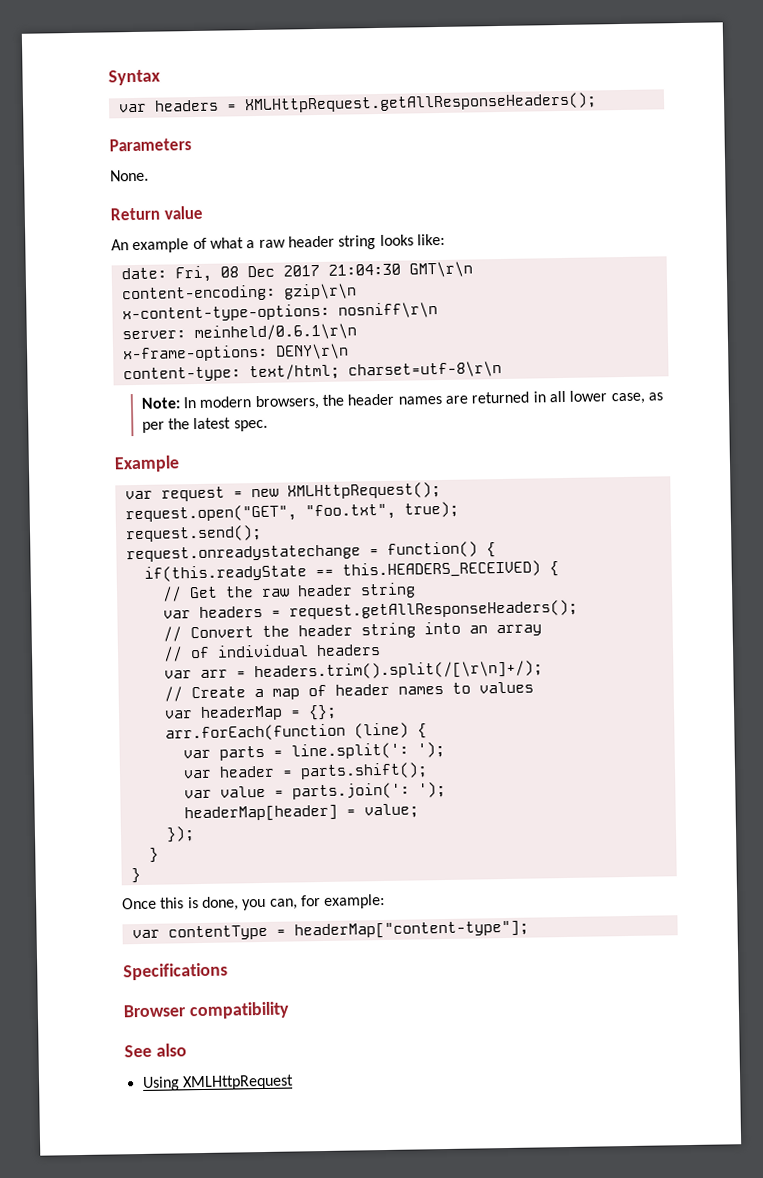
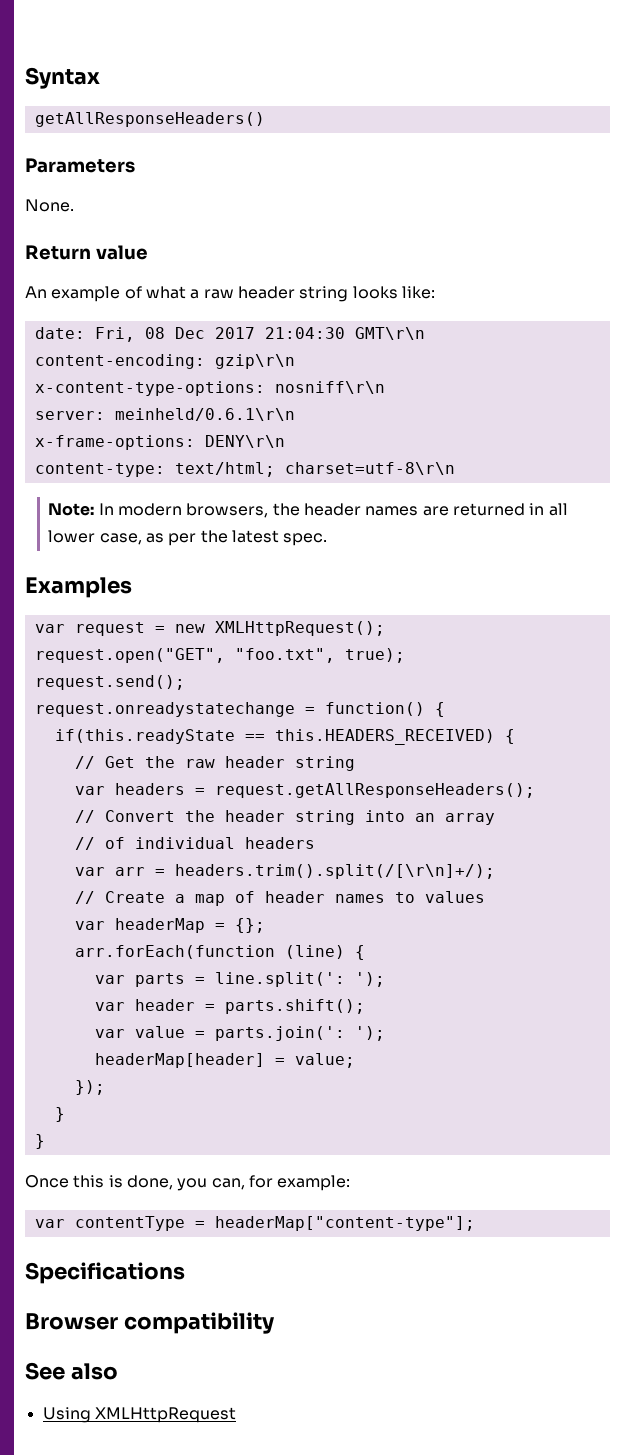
- var headers = XMLHttpRequest.getAllResponseHeaders();
+ getAllResponseHeaders()
- Example
+ Examples

